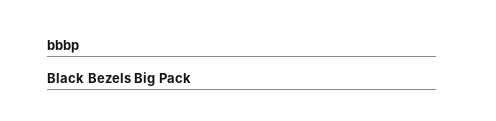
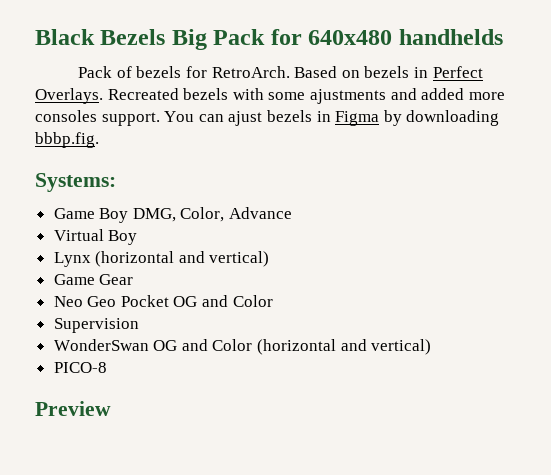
- bbbp
- Black Bezels Big Pack
+ Black Bezels Big Pack for 640x480 handhelds
+ Pack of bezels for RetroArch. Based on bezels in Perfect Overlays. Recreated bezels with some ajustments and added more consoles support. You can ajust bezels in Figma by downloading bbbp.fig.
+ Systems:
+ Game Boy DMG, Color, Advance
+ Virtual Boy
+ Lynx (horizontal and vertical)
+ Game Gear
+ Neo Geo Pocket OG and Color
+ Supervision
+ WonderSwan OG and Color (horizontal and vertical)
+ PICO-8
+ Preview

